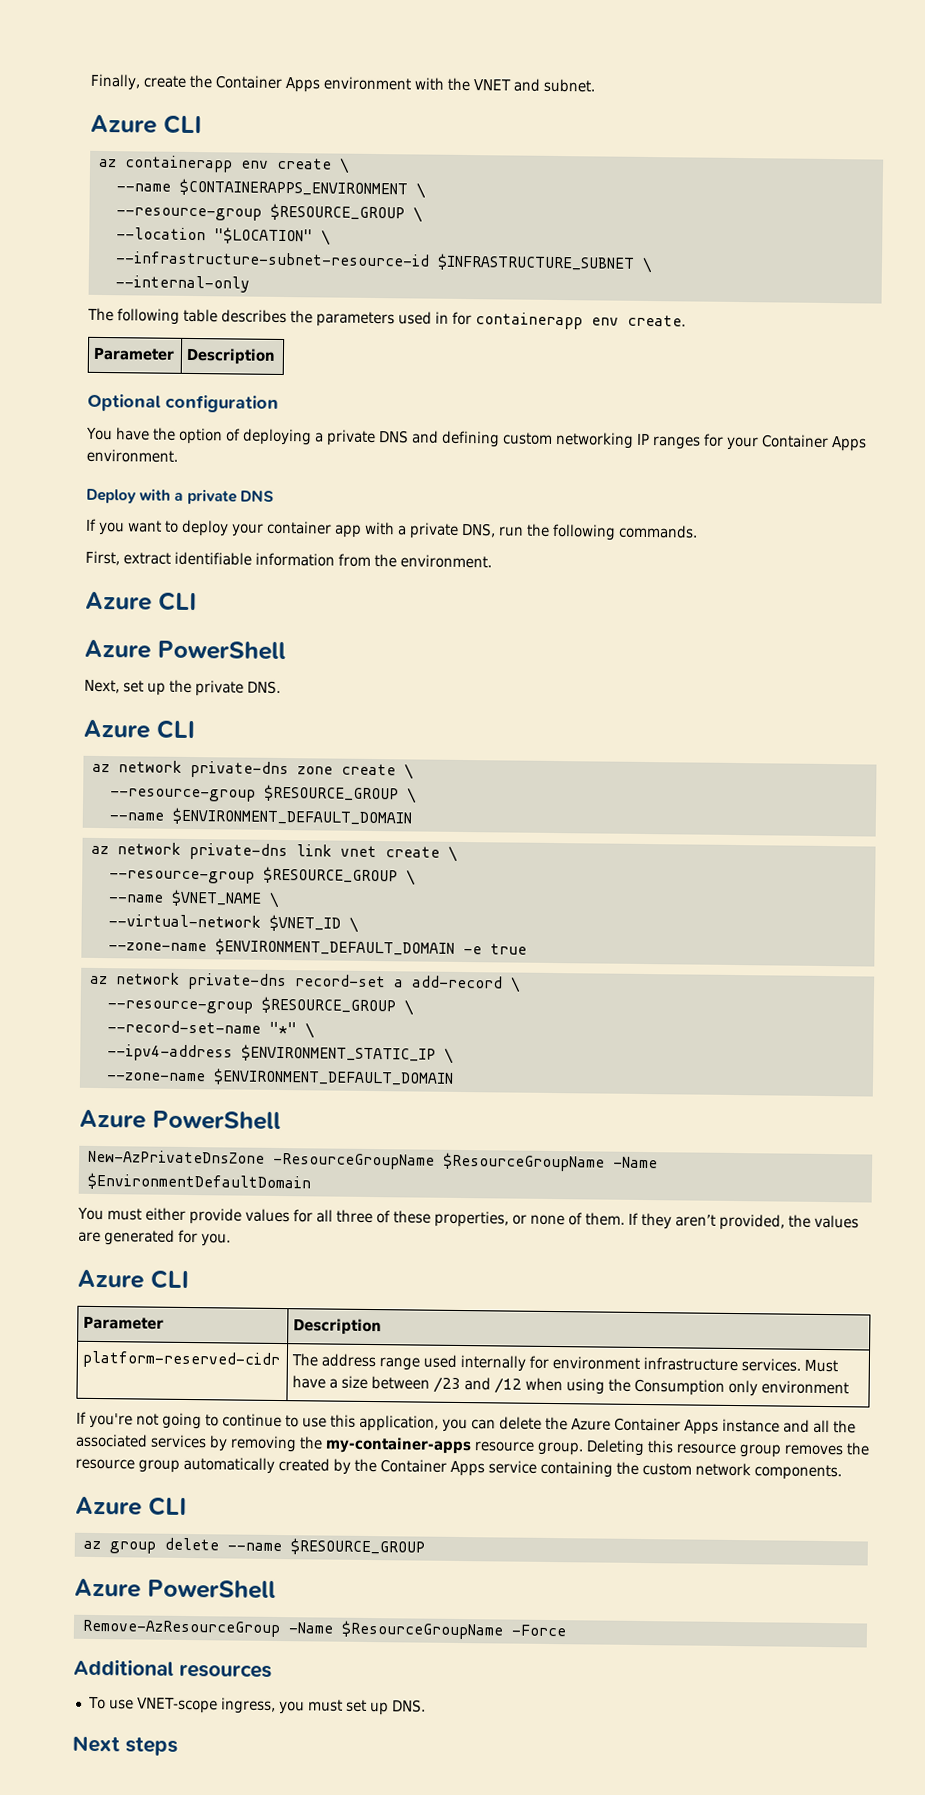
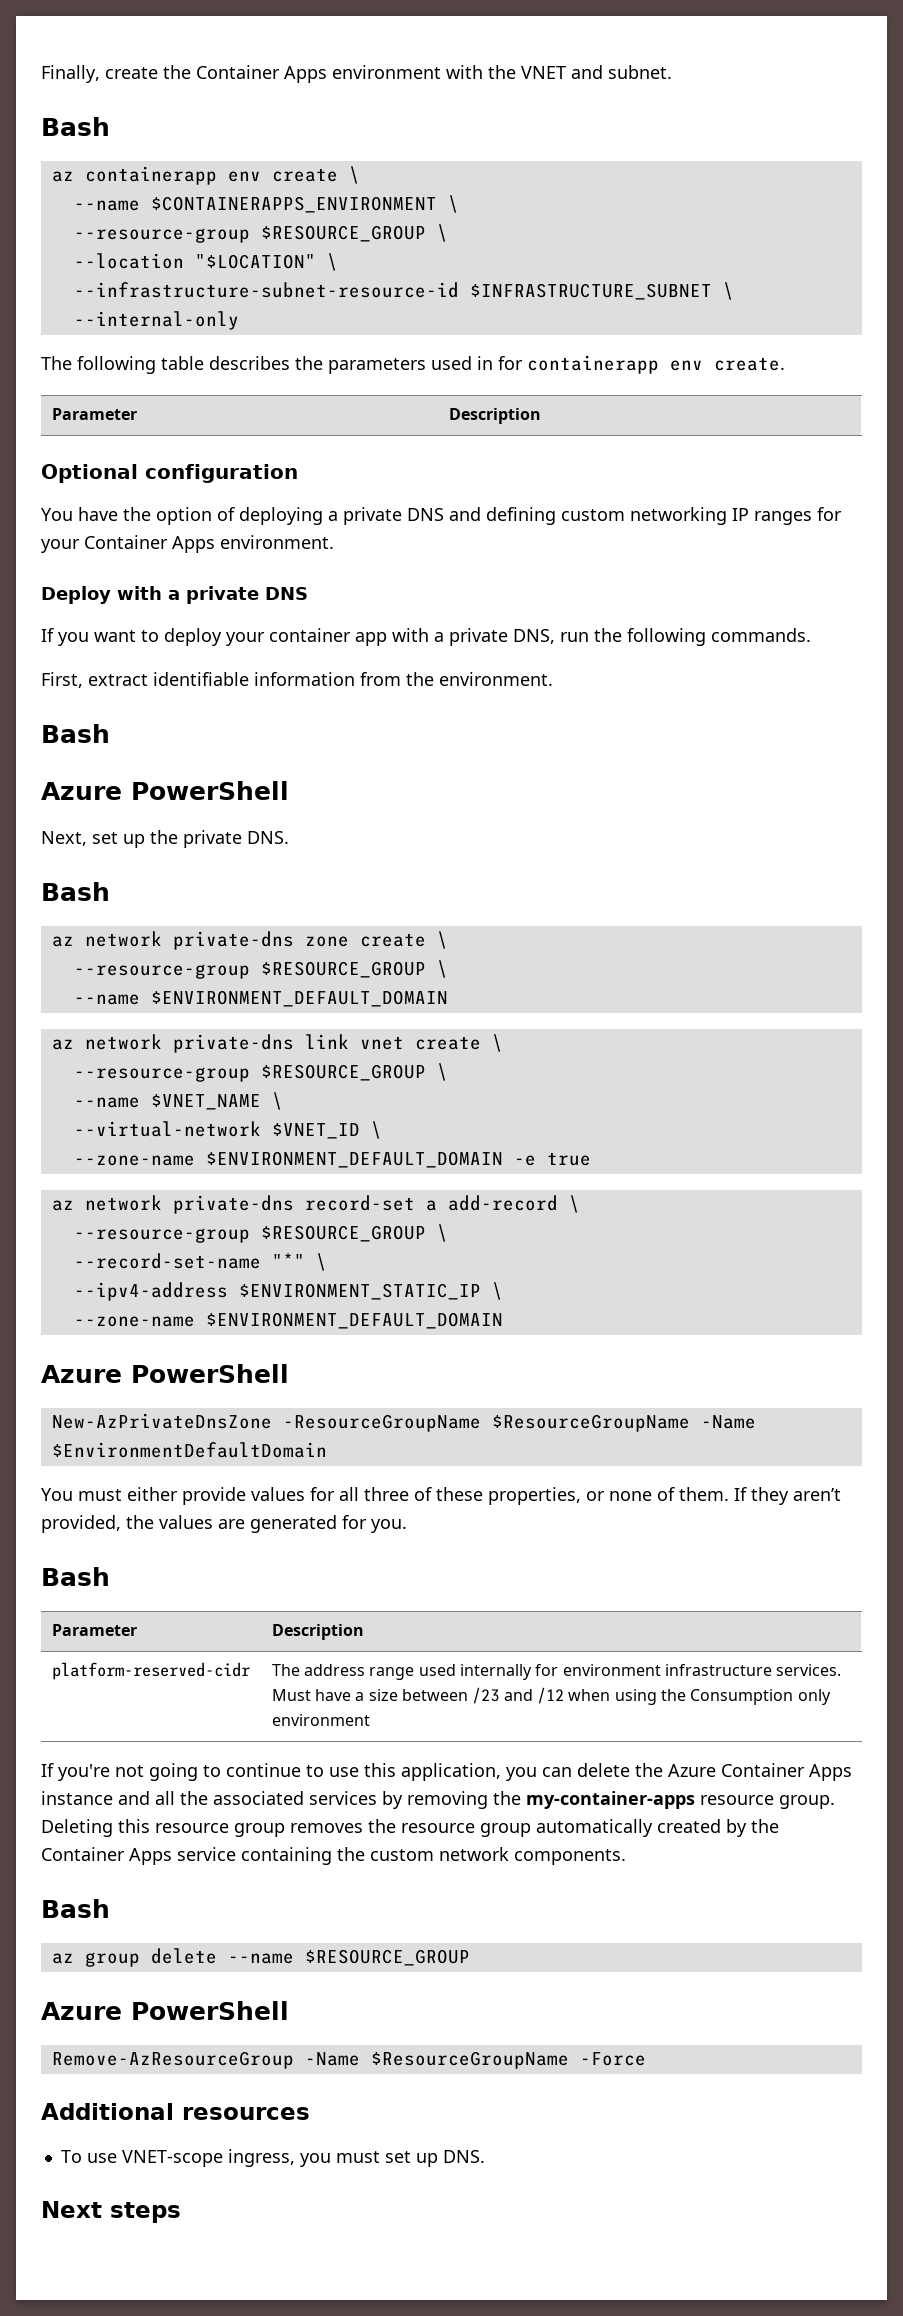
  Finally, create the Container Apps environment with the VNET and subnet.
- Azure CLI
+ Bash
  First, extract identifiable information from the environment.
- Azure CLI
+ Bash
  Next, set up the private DNS.
- Azure CLI
+ Bash
  If they aren’t provided, the values are generated for you.
- Azure CLI
+ Bash
  Deleting this resource group removes the resource group automatically created by the Container Apps service containing the custom network components.
- Azure CLI
+ Bash

